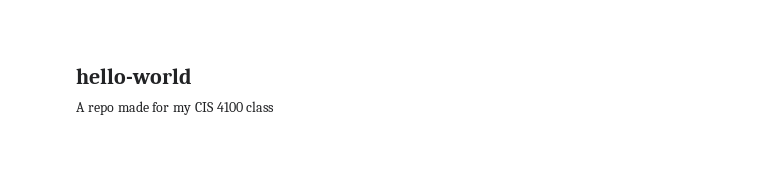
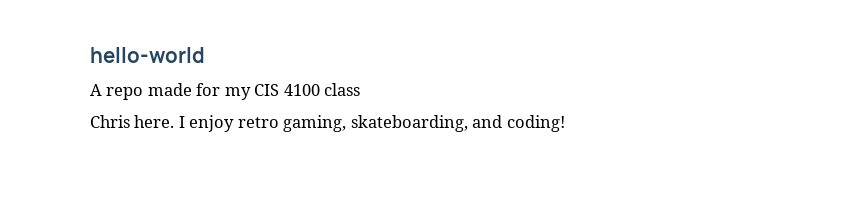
+ Chris here. I enjoy retro gaming, skateboarding, and coding!

